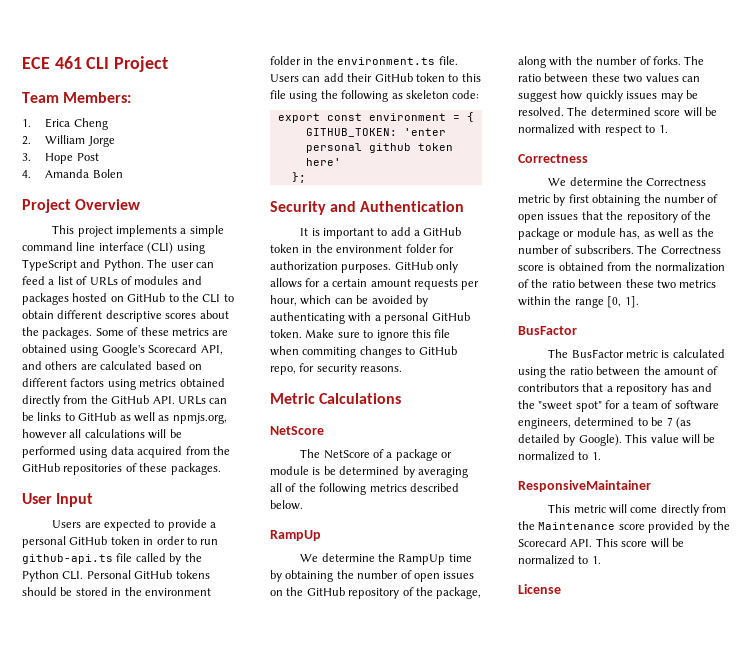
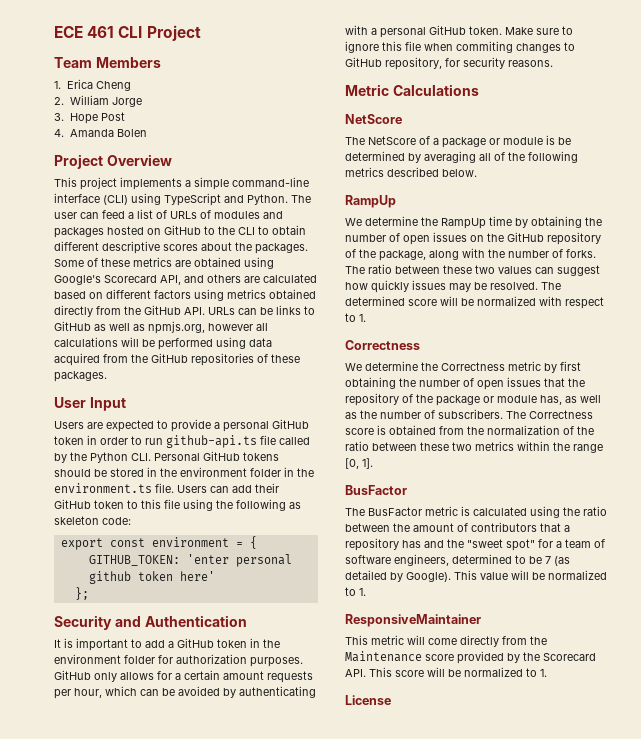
- Team Members:
+ Team Members
- This project implements a simple command line interface (CLI) using TypeScript and Python.
+ This project implements a simple command-line interface (CLI) using TypeScript and Python.
- Make sure to ignore this file when commiting changes to GitHub repo, for security reasons.
+ Make sure to ignore this file when commiting changes to GitHub repository, for security reasons.

